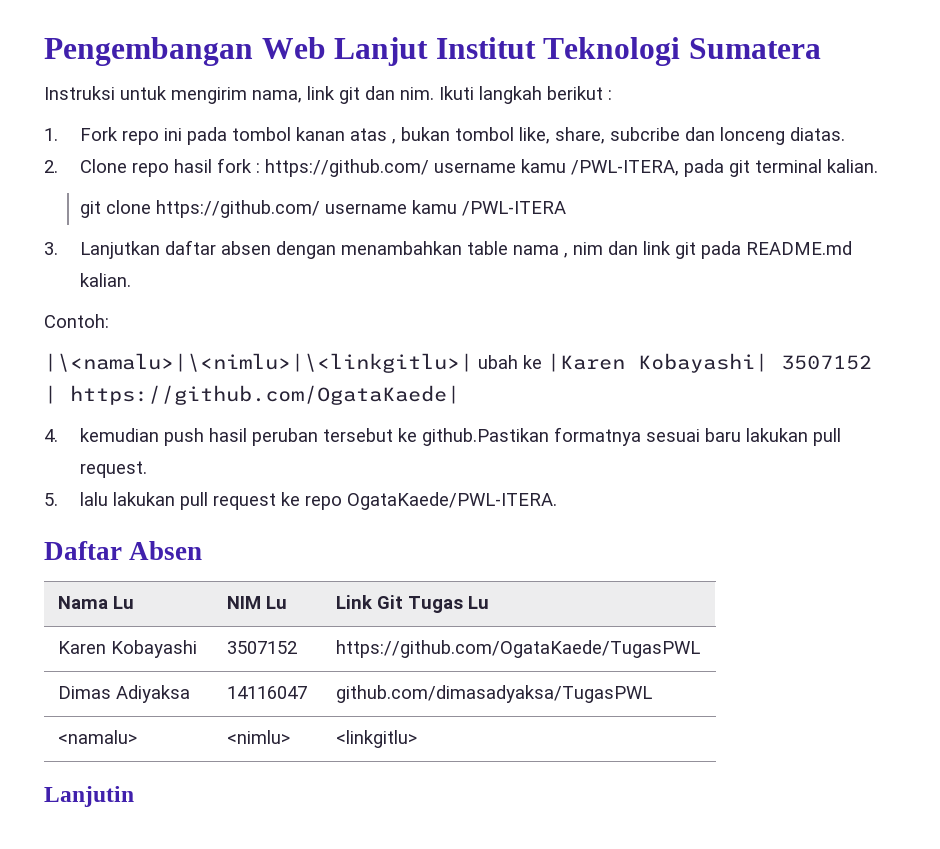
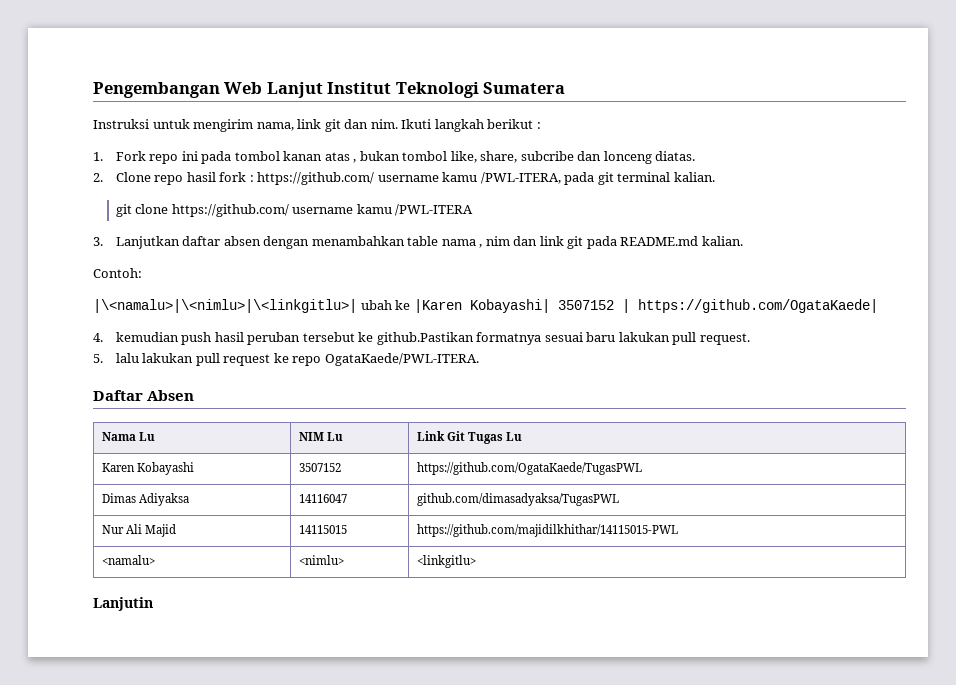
+ Nur Ali Majid | 14115015 | https://github.com/majidilkhithar/14115015-PWL

